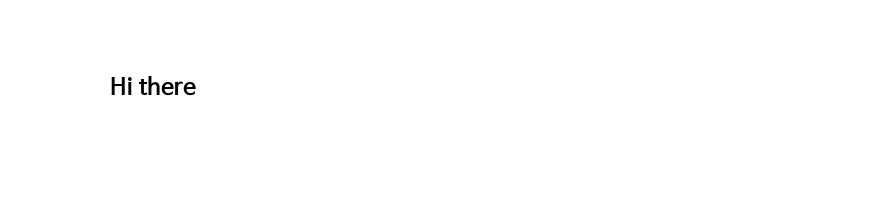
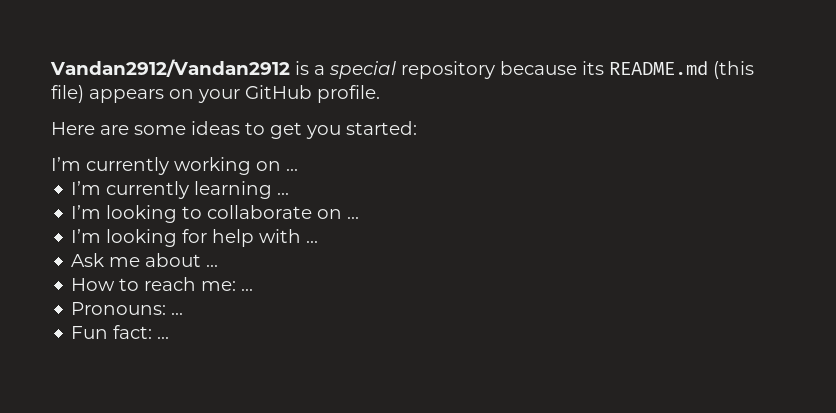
- Hi there
+ Vandan2912/Vandan2912 is a special repository because its README.md (this file) appears on your GitHub profile.
+ Here are some ideas to get you started:
+ I’m currently working on ...
+ I’m currently learning ...
+ I’m looking to collaborate on ...
+ I’m looking for help with ...
+ Ask me about ...
+ How to reach me: ...
+ Pronouns: ...
+ Fun fact: ...

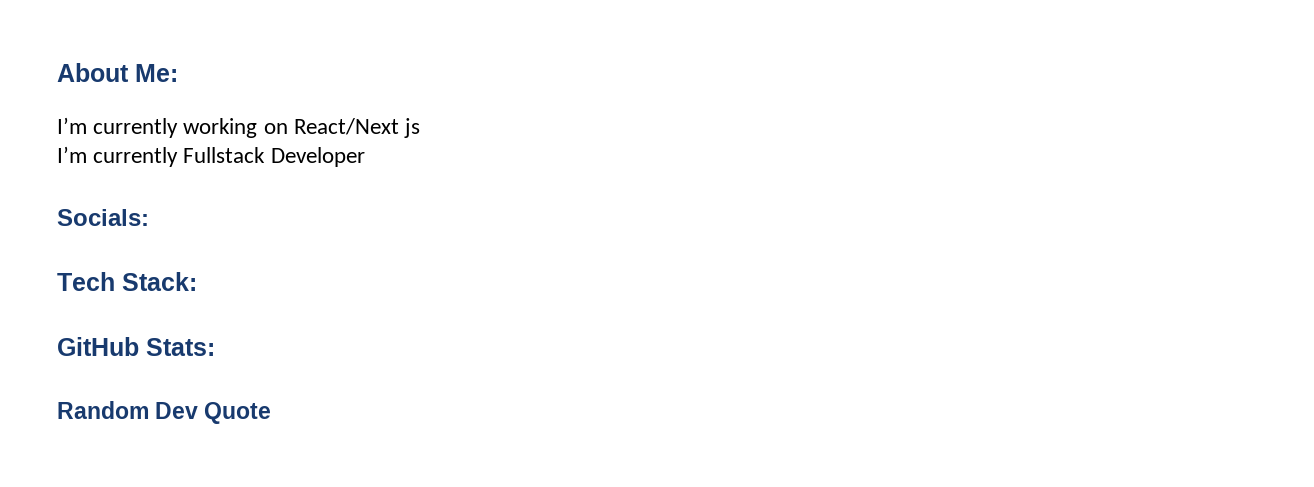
- Vandan2912/Vandan2912 is a special repository because its README.md (this file) appears on your GitHub profile.
- Here are some ideas to get you started:
+ About Me:
- I’m currently working on ...
- I’m currently learning ...
- I’m looking to collaborate on ...
- I’m looking for help with ...
- Ask me about ...
- How to reach me: ...
- Pronouns: ...
- Fun fact: ...
+ I’m currently working on React/Next js
+ I’m currently Fullstack Developer
+ Socials:
+ Tech Stack:
+ GitHub Stats:
+ Random Dev Quote

